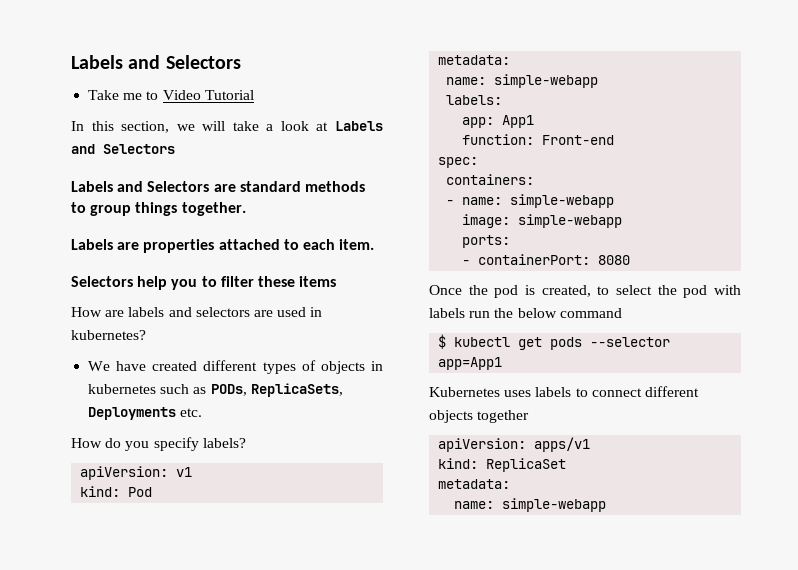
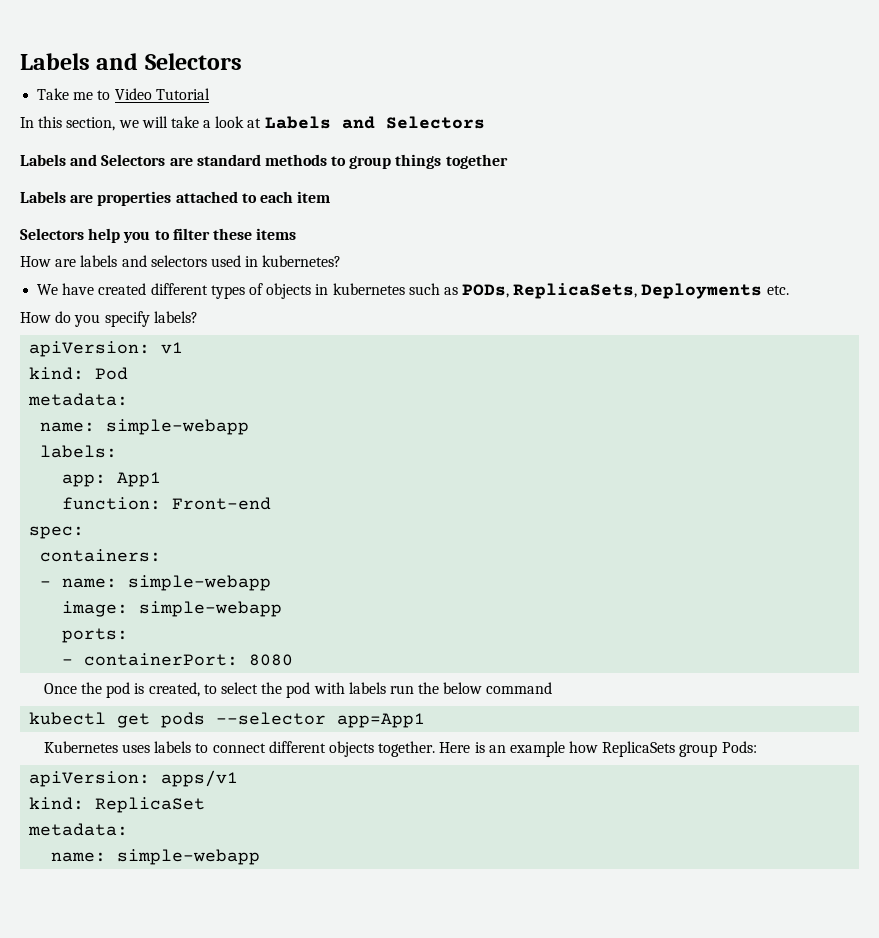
- Labels and Selectors are standard methods to group things together.
+ Labels and Selectors are standard methods to group things together
- Labels are properties attached to each item.
+ Labels are properties attached to each item
- How are labels and selectors are used in kubernetes?
+ How are labels and selectors used in kubernetes?
- $ kubectl get pods --selector app=App1
+ kubectl get pods --selector app=App1
- Kubernetes uses labels to connect different objects together
+ Kubernetes uses labels to connect different objects together. Here is an example how ReplicaSets group Pods:

